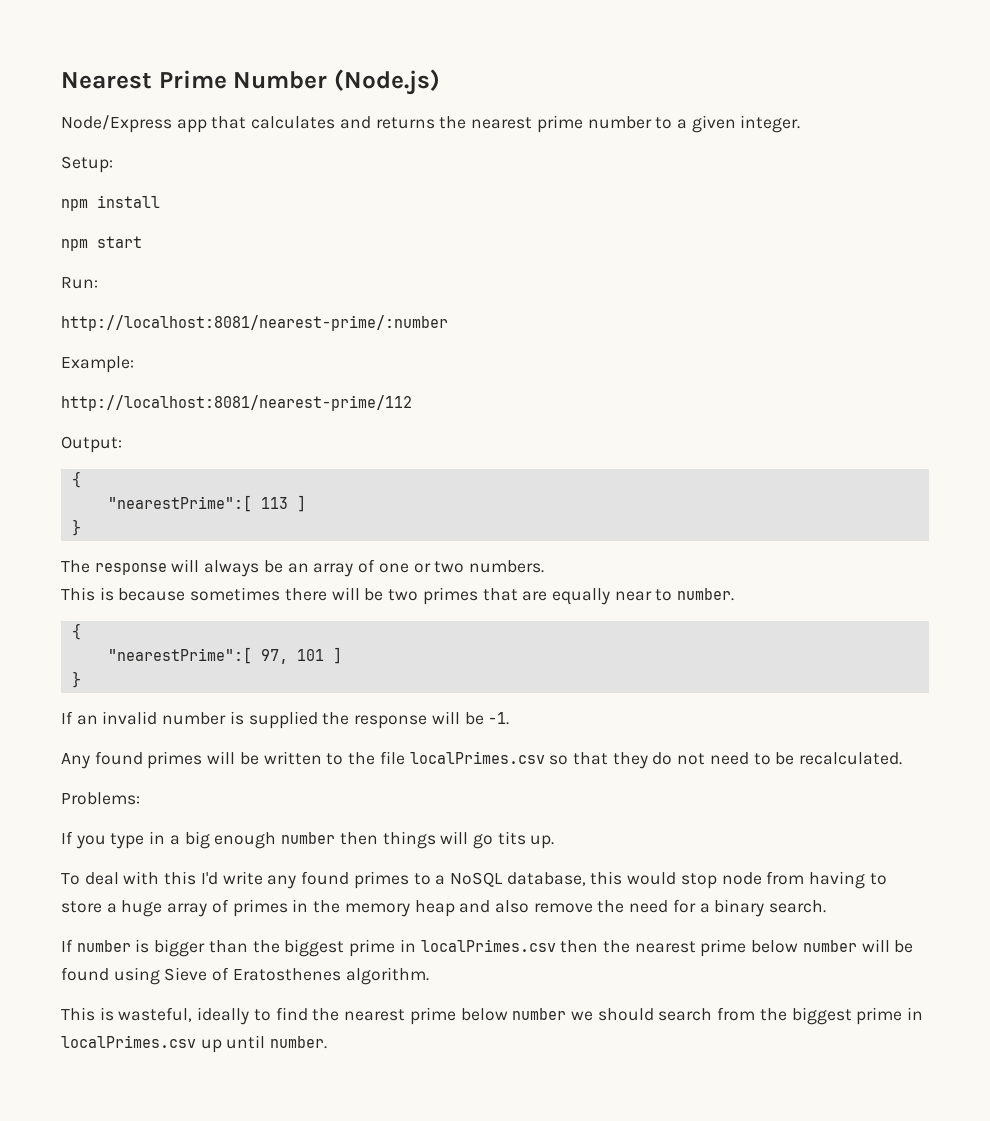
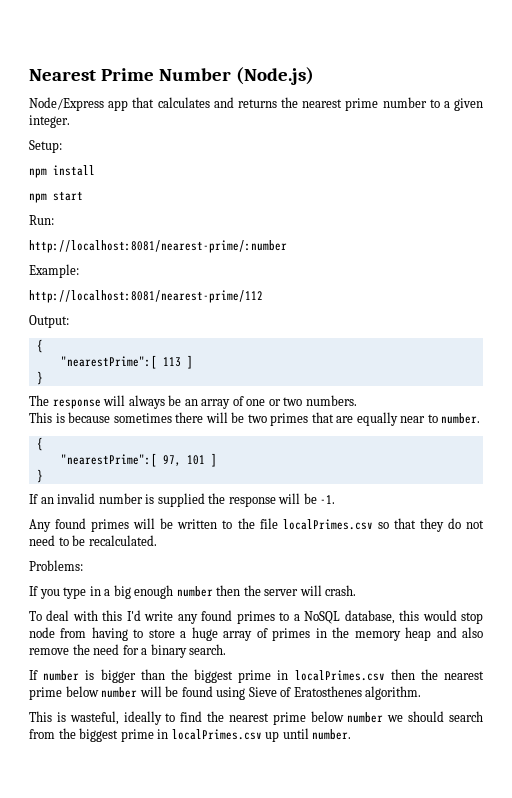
- If you type in a big enough number then things will go tits up.
+ If you type in a big enough number then the server will crash.

